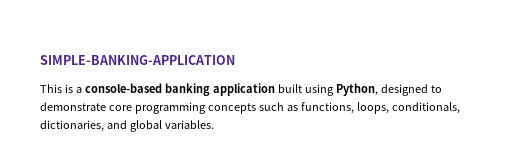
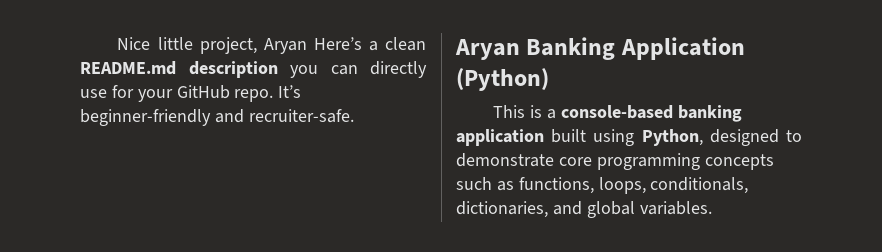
- SIMPLE-BANKING-APPLICATION
+ Nice little project, Aryan Here’s a clean README.md description you can directly use for your GitHub repo. It’s beginner-friendly and recruiter-safe.
+ Aryan Banking Application (Python)

